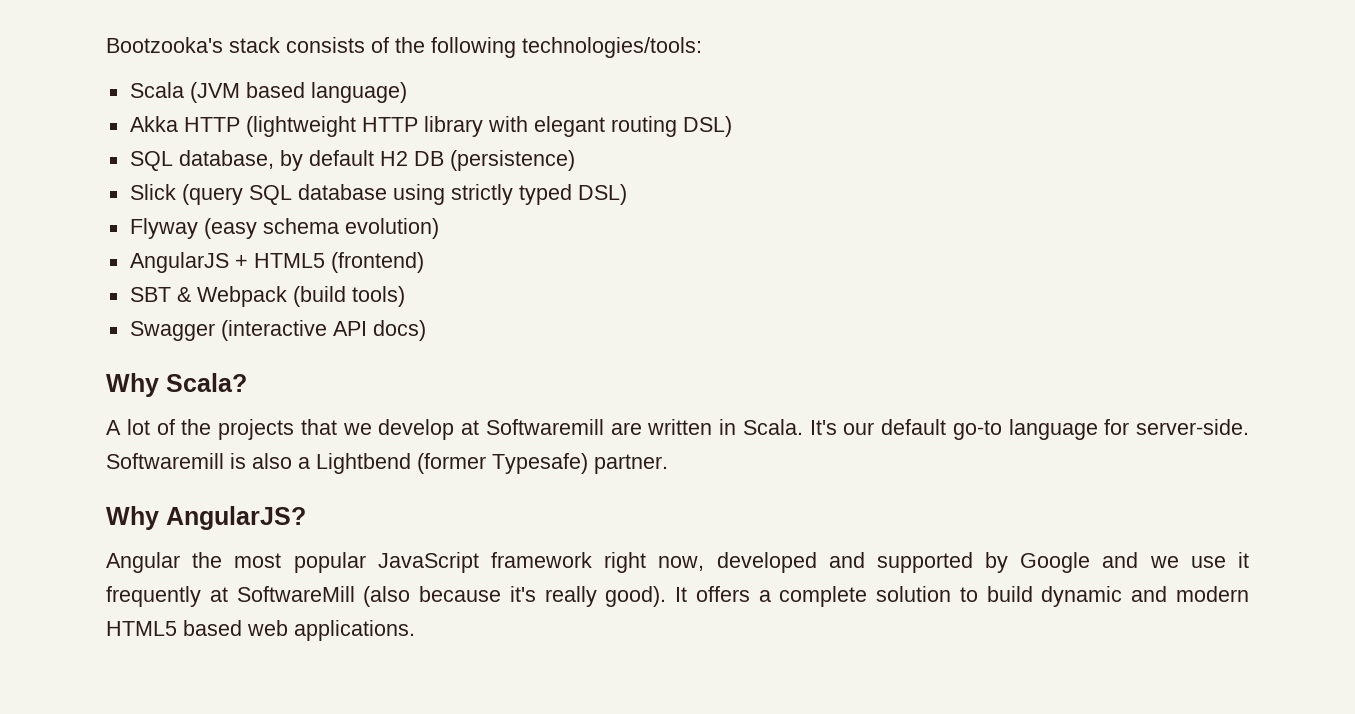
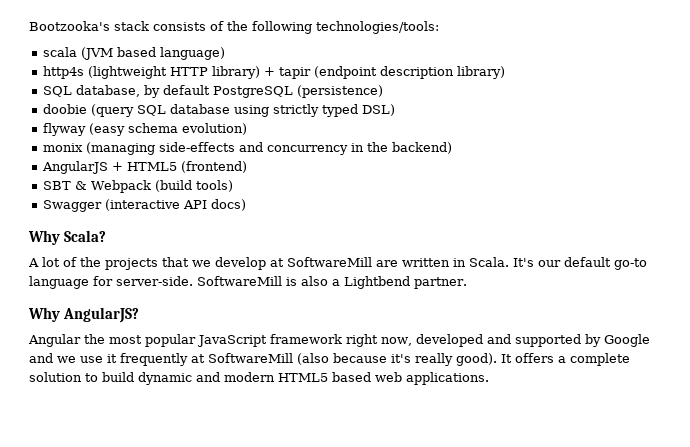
- Scala (JVM based language)
+ scala (JVM based language)
- Akka HTTP (lightweight HTTP library with elegant routing DSL)
+ http4s (lightweight HTTP library) + tapir (endpoint description library)
- SQL database, by default H2 DB (persistence)
+ SQL database, by default PostgreSQL (persistence)
- Slick (query SQL database using strictly typed DSL)
+ doobie (query SQL database using strictly typed DSL)
- Flyway (easy schema evolution)
+ flyway (easy schema evolution)
+ monix (managing side-effects and concurrency in the backend)
- A lot of the projects that we develop at Softwaremill are written in Scala.
+ A lot of the projects that we develop at SoftwareMill are written in Scala.
- Softwaremill is also a Lightbend (former Typesafe) partner.
+ SoftwareMill is also a Lightbend partner.

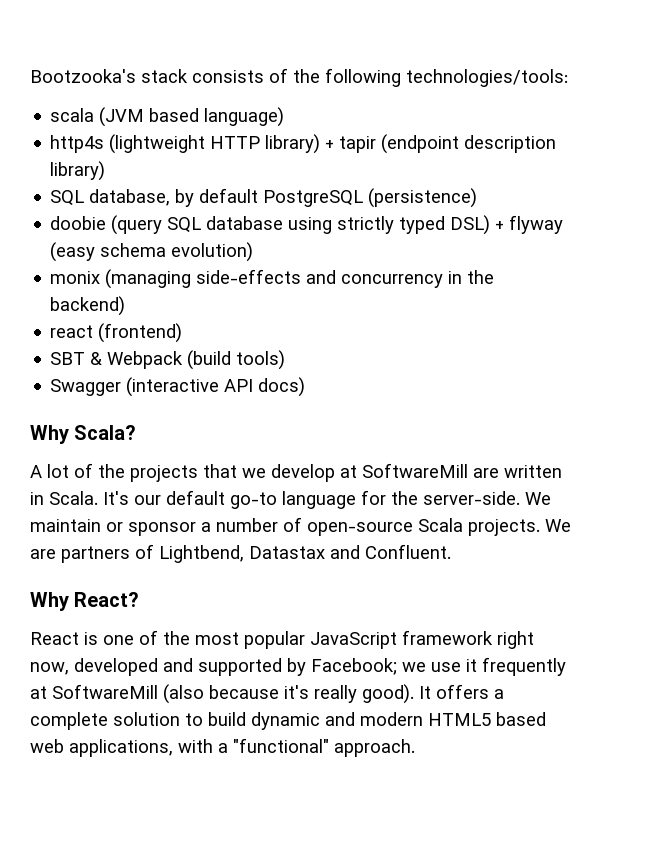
- doobie (query SQL database using strictly typed DSL)
- flyway (easy schema evolution)
+ doobie (query SQL database using strictly typed DSL) + flyway (easy schema evolution)
- AngularJS + HTML5 (frontend)
+ react (frontend)
- It's our default go-to language for server-side. SoftwareMill is also a Lightbend partner.
- Why AngularJS?
- Angular the most popular JavaScript framework right now, developed and supported by Google and we use it frequently at SoftwareMill (also because it's really good).
+ It's our default go-to language for the server-side. We maintain or sponsor a number of open-source Scala projects. We are partners of Lightbend, Datastax and Confluent.
+ Why React?
+ React is one of the most popular JavaScript framework right now, developed and supported by Facebook; we use it frequently at SoftwareMill (also because it's really good).
- It offers a complete solution to build dynamic and modern HTML5 based web applications.
+ It offers a complete solution to build dynamic and modern HTML5 based web applications, with a "functional" approach.

